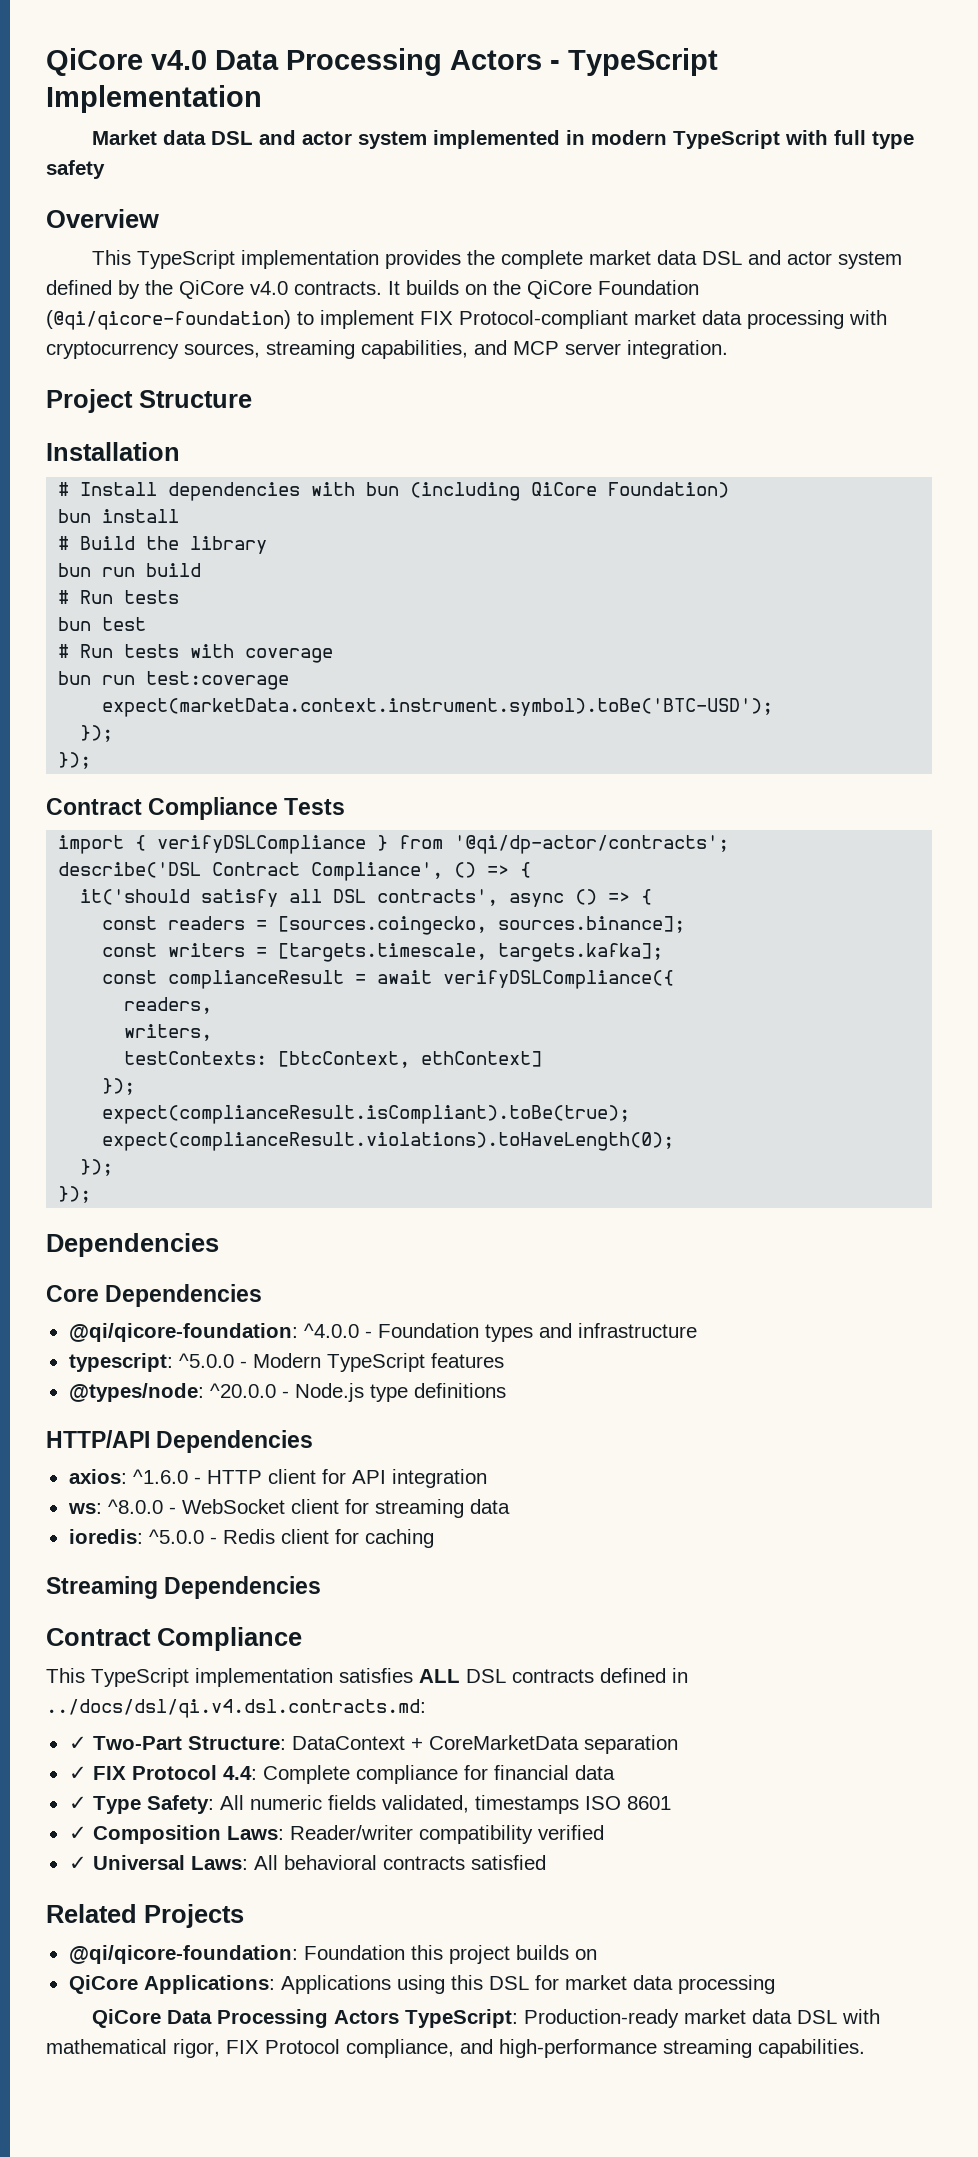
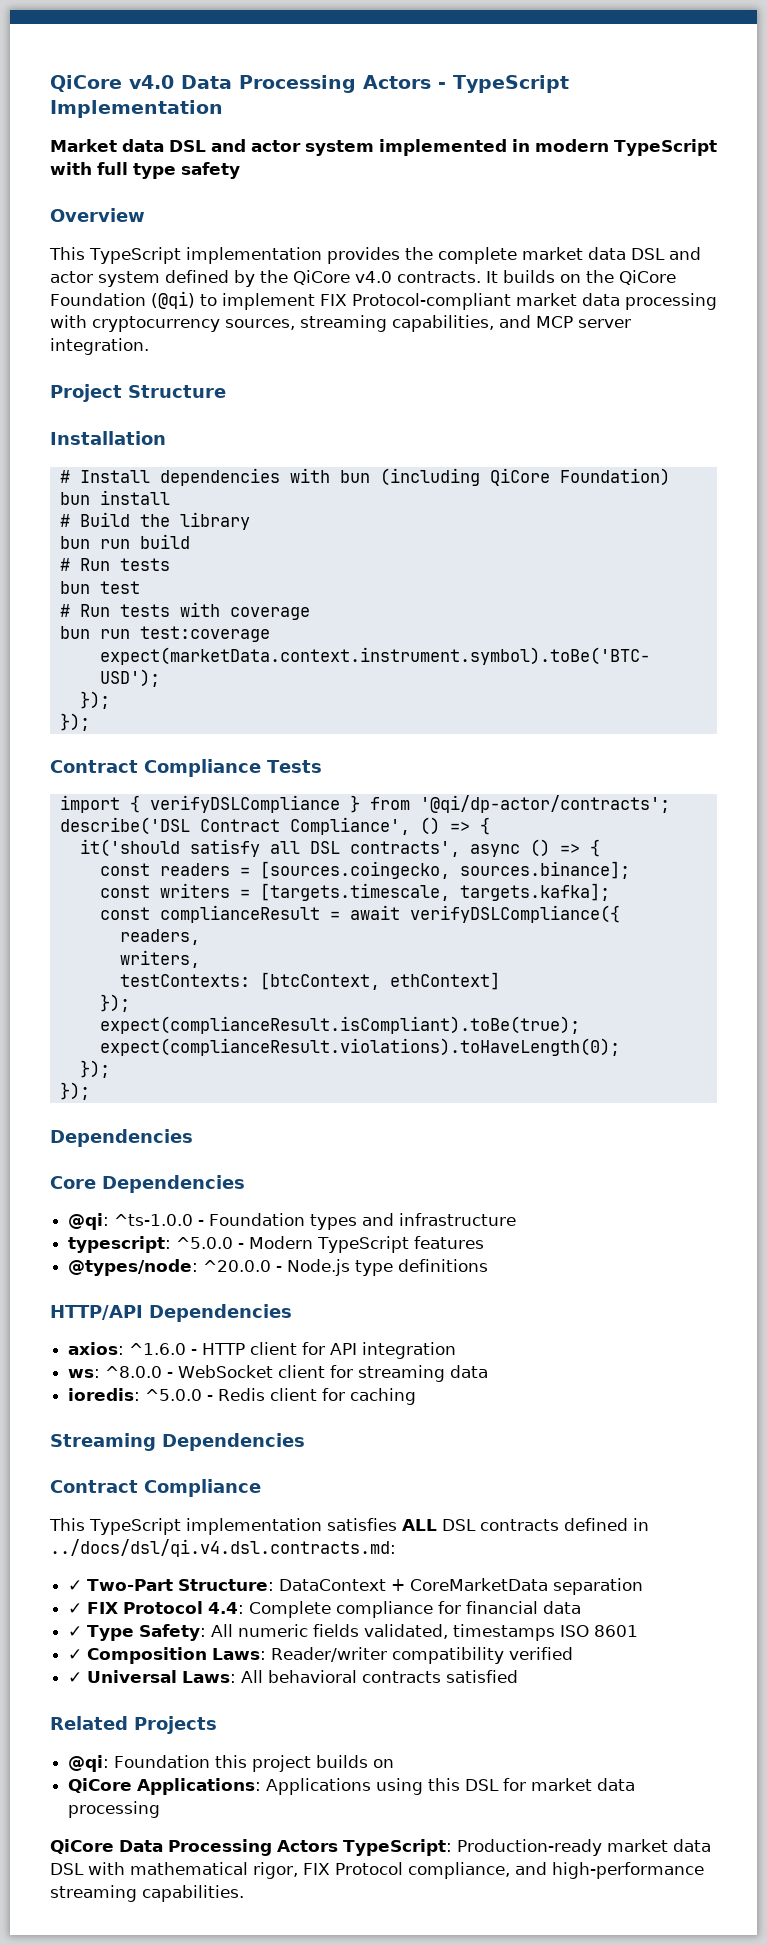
- It builds on the QiCore Foundation (@qi/qicore-foundation) to implement FIX Protocol-compliant market data processing with cryptocurrency sources, streaming capabilities, and MCP server integration.
+ It builds on the QiCore Foundation (@qi) to implement FIX Protocol-compliant market data processing with cryptocurrency sources, streaming capabilities, and MCP server integration.
- @qi/qicore-foundation: ^4.0.0 - Foundation types and infrastructure
+ @qi: ^ts-1.0.0 - Foundation types and infrastructure
- @qi/qicore-foundation: Foundation this project builds on
+ @qi: Foundation this project builds on

